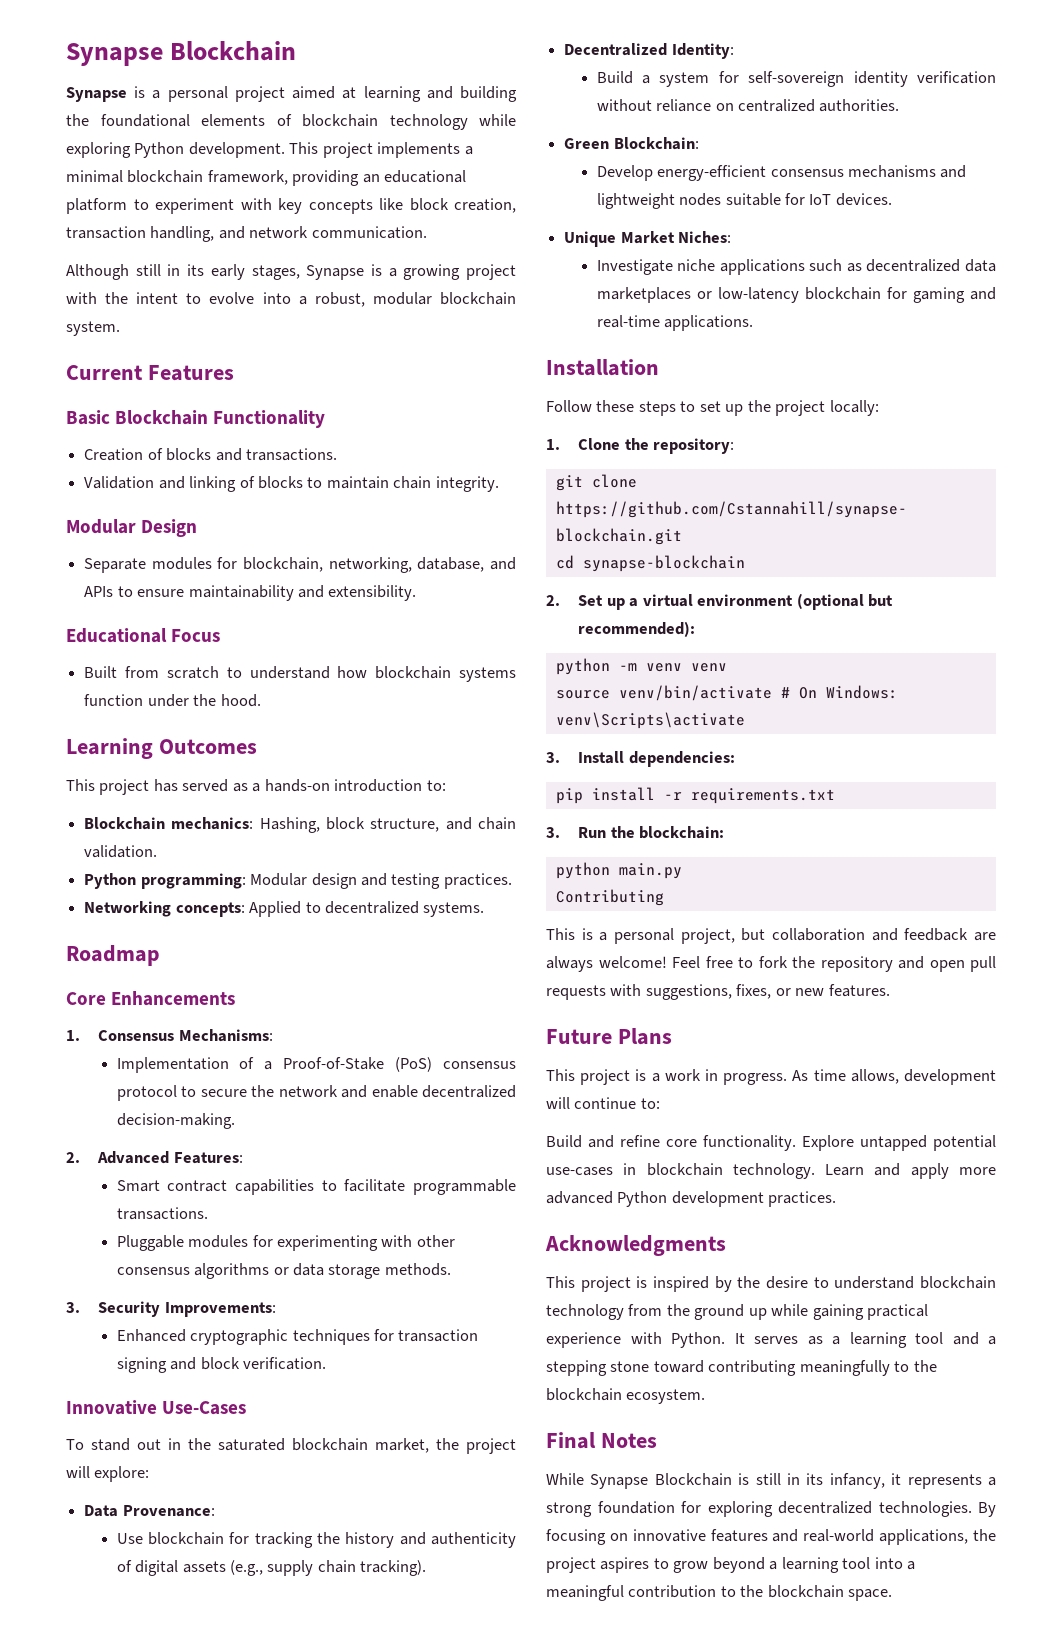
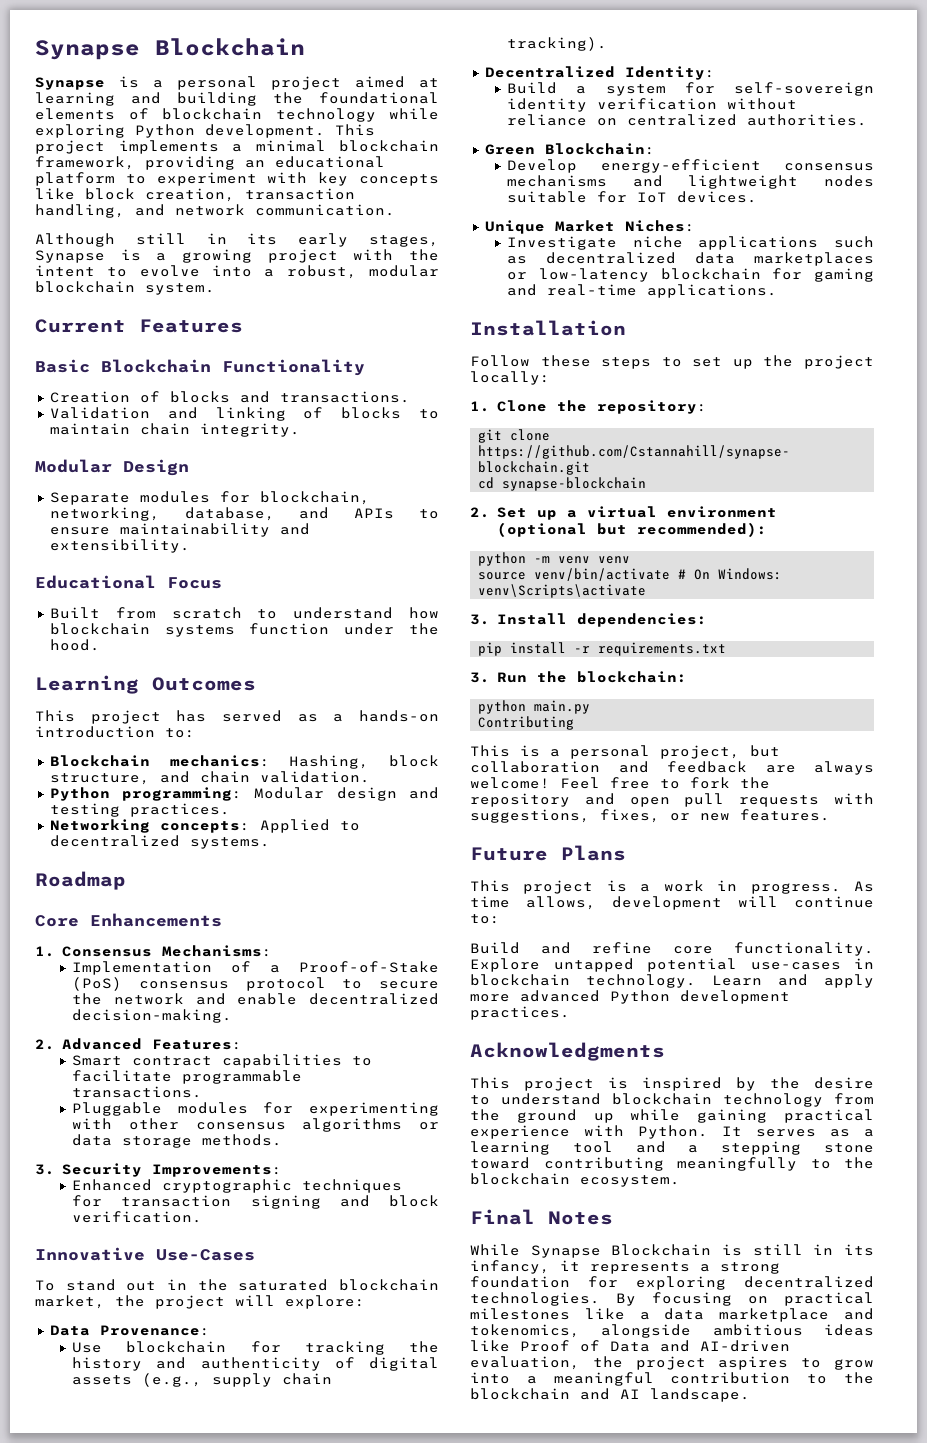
- By focusing on innovative features and real-world applications, the project aspires to grow beyond a learning tool into a meaningful contribution to the blockchain space.
+ By focusing on practical milestones like a data marketplace and tokenomics, alongside ambitious ideas like Proof of Data and AI-driven evaluation, the project aspires to grow into a meaningful contribution to the blockchain and AI landscape.

